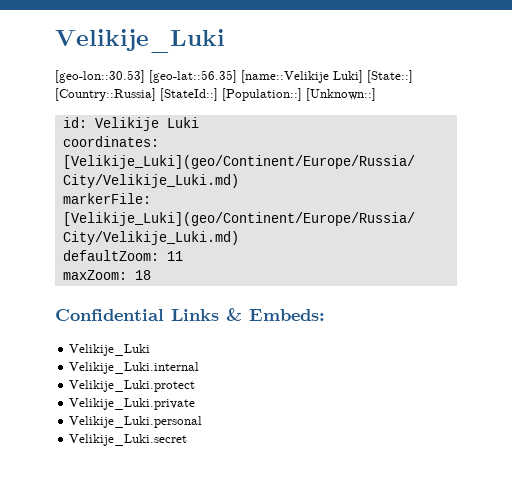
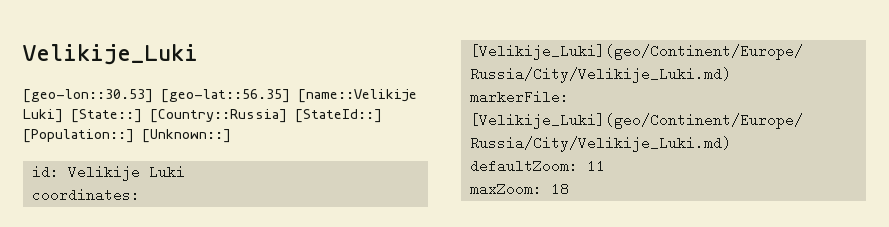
- Confidential Links & Embeds:
- Velikije_Luki
- Velikije_Luki.internal
- Velikije_Luki.protect
- Velikije_Luki.private
- Velikije_Luki.personal
- Velikije_Luki.secret

